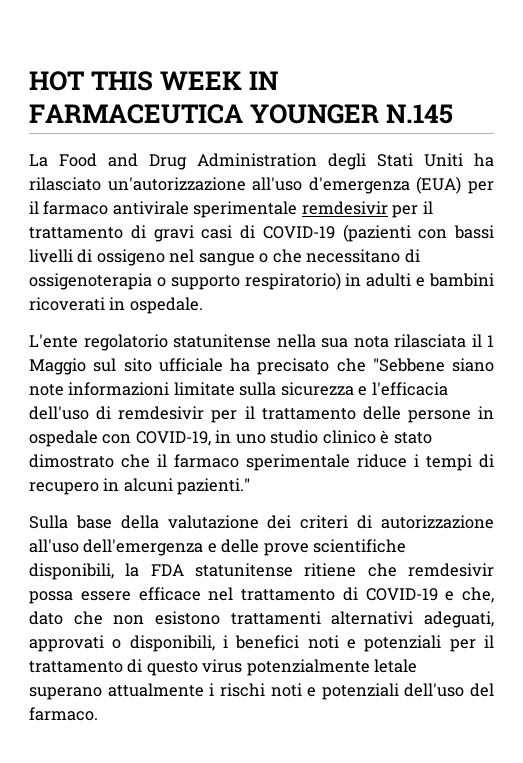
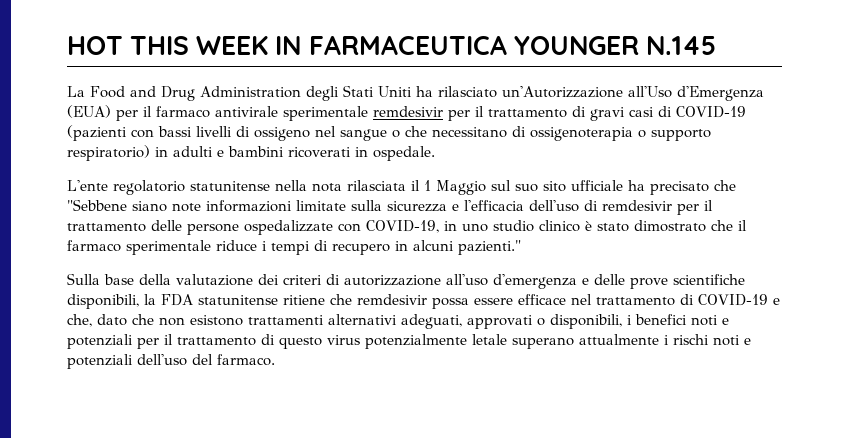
- La Food and Drug Administration degli Stati Uniti ha rilasciato un'autorizzazione all'uso d'emergenza (EUA) per il farmaco antivirale sperimentale remdesivir per il trattamento di gravi casi di COVID-19 (pazienti con bassi livelli di ossigeno nel sangue o che necessitano di ossigenoterapia o supporto respiratorio) in adulti e bambini ricoverati in ospedale.
+ La Food and Drug Administration degli Stati Uniti ha rilasciato un'Autorizzazione all'Uso d'Emergenza (EUA) per il farmaco antivirale sperimentale remdesivir per il trattamento di gravi casi di COVID-19 (pazienti con bassi livelli di ossigeno nel sangue o che necessitano di ossigenoterapia o supporto respiratorio) in adulti e bambini ricoverati in ospedale.
- L'ente regolatorio statunitense nella sua nota rilasciata il 1 Maggio sul sito ufficiale ha precisato che "Sebbene siano note informazioni limitate sulla sicurezza e l'efficacia dell'uso di remdesivir per il trattamento delle persone in ospedale con COVID-19, in uno studio clinico è stato dimostrato che il farmaco sperimentale riduce i tempi di recupero in alcuni pazienti."
+ L'ente regolatorio statunitense nella nota rilasciata il 1 Maggio sul suo sito ufficiale ha precisato che "Sebbene siano note informazioni limitate sulla sicurezza e l'efficacia dell'uso di remdesivir per il trattamento delle persone ospedalizzate con COVID-19, in uno studio clinico è stato dimostrato che il farmaco sperimentale riduce i tempi di recupero in alcuni pazienti."
- Sulla base della valutazione dei criteri di autorizzazione all'uso dell'emergenza e delle prove scientifiche disponibili, la FDA statunitense ritiene che remdesivir possa essere efficace nel trattamento di COVID-19 e che, dato che non esistono trattamenti alternativi adeguati, approvati o disponibili, i benefici noti e potenziali per il trattamento di questo virus potenzialmente letale superano attualmente i rischi noti e potenziali dell'uso del farmaco.
+ Sulla base della valutazione dei criteri di autorizzazione all'uso d'emergenza e delle prove scientifiche disponibili, la FDA statunitense ritiene che remdesivir possa essere efficace nel trattamento di COVID-19 e che, dato che non esistono trattamenti alternativi adeguati, approvati o disponibili, i benefici noti e potenziali per il trattamento di questo virus potenzialmente letale superano attualmente i rischi noti e potenziali dell'uso del farmaco.

